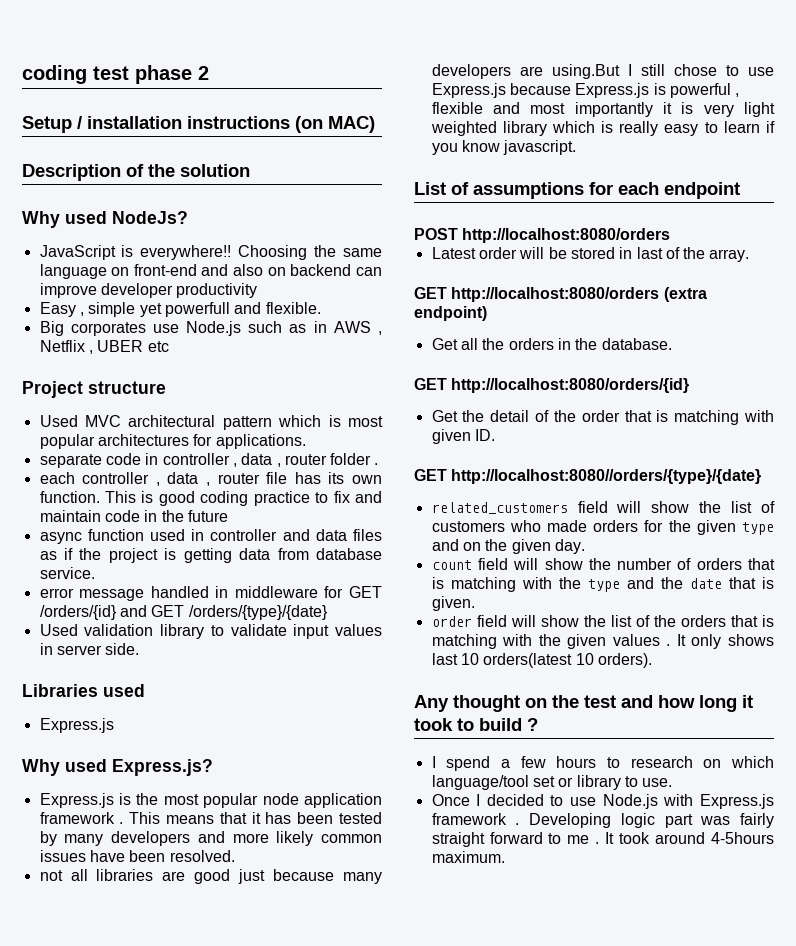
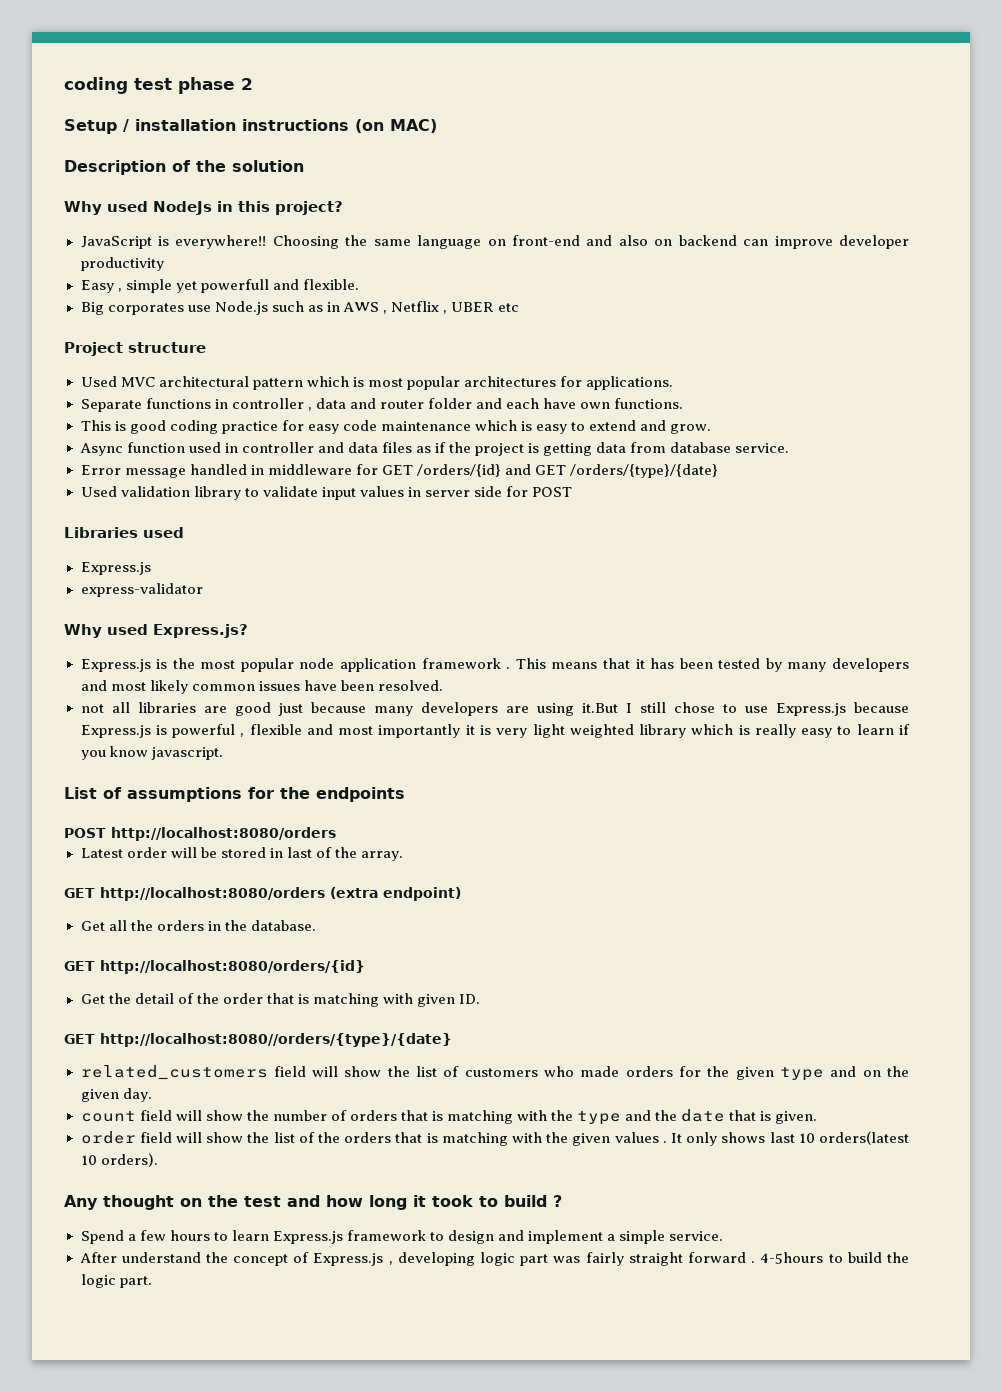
- Why used NodeJs?
+ Why used NodeJs in this project?
- separate code in controller , data , router folder .
- each controller , data , router file has its own function. This is good coding practice to fix and maintain code in the future
- async function used in controller and data files as if the project is getting data from database service.
+ Separate functions in controller , data and router folder and each have own functions.
+ This is good coding practice for easy code maintenance which is easy to extend and grow.
+ Async function used in controller and data files as if the project is getting data from database service.
- error message handled in middleware for GET /orders/{id} and GET /orders/{type}/{date}
+ Error message handled in middleware for GET /orders/{id} and GET /orders/{type}/{date}
- Used validation library to validate input values in server side.
+ Used validation library to validate input values in server side for POST
+ express-validator
- This means that it has been tested by many developers and more likely common issues have been resolved.
+ This means that it has been tested by many developers and most likely common issues have been resolved.
- not all libraries are good just because many developers are using.But I still chose to use Express.js because Express.js is powerful , flexible and most importantly it is very light weighted library which is really easy to learn if you know javascript.
+ not all libraries are good just because many developers are using it.But I still chose to use Express.js because Express.js is powerful , flexible and most importantly it is very light weighted library which is really easy to learn if you know javascript.
- List of assumptions for each endpoint
+ List of assumptions for the endpoints
- I spend a few hours to research on which language/tool set or library to use.
- Once I decided to use Node.js with Express.js framework . Developing logic part was fairly straight forward to me . It took around 4-5hours maximum.
+ Spend a few hours to learn Express.js framework to design and implement a simple service.
+ After understand the concept of Express.js , developing logic part was fairly straight forward . 4-5hours to build the logic part.

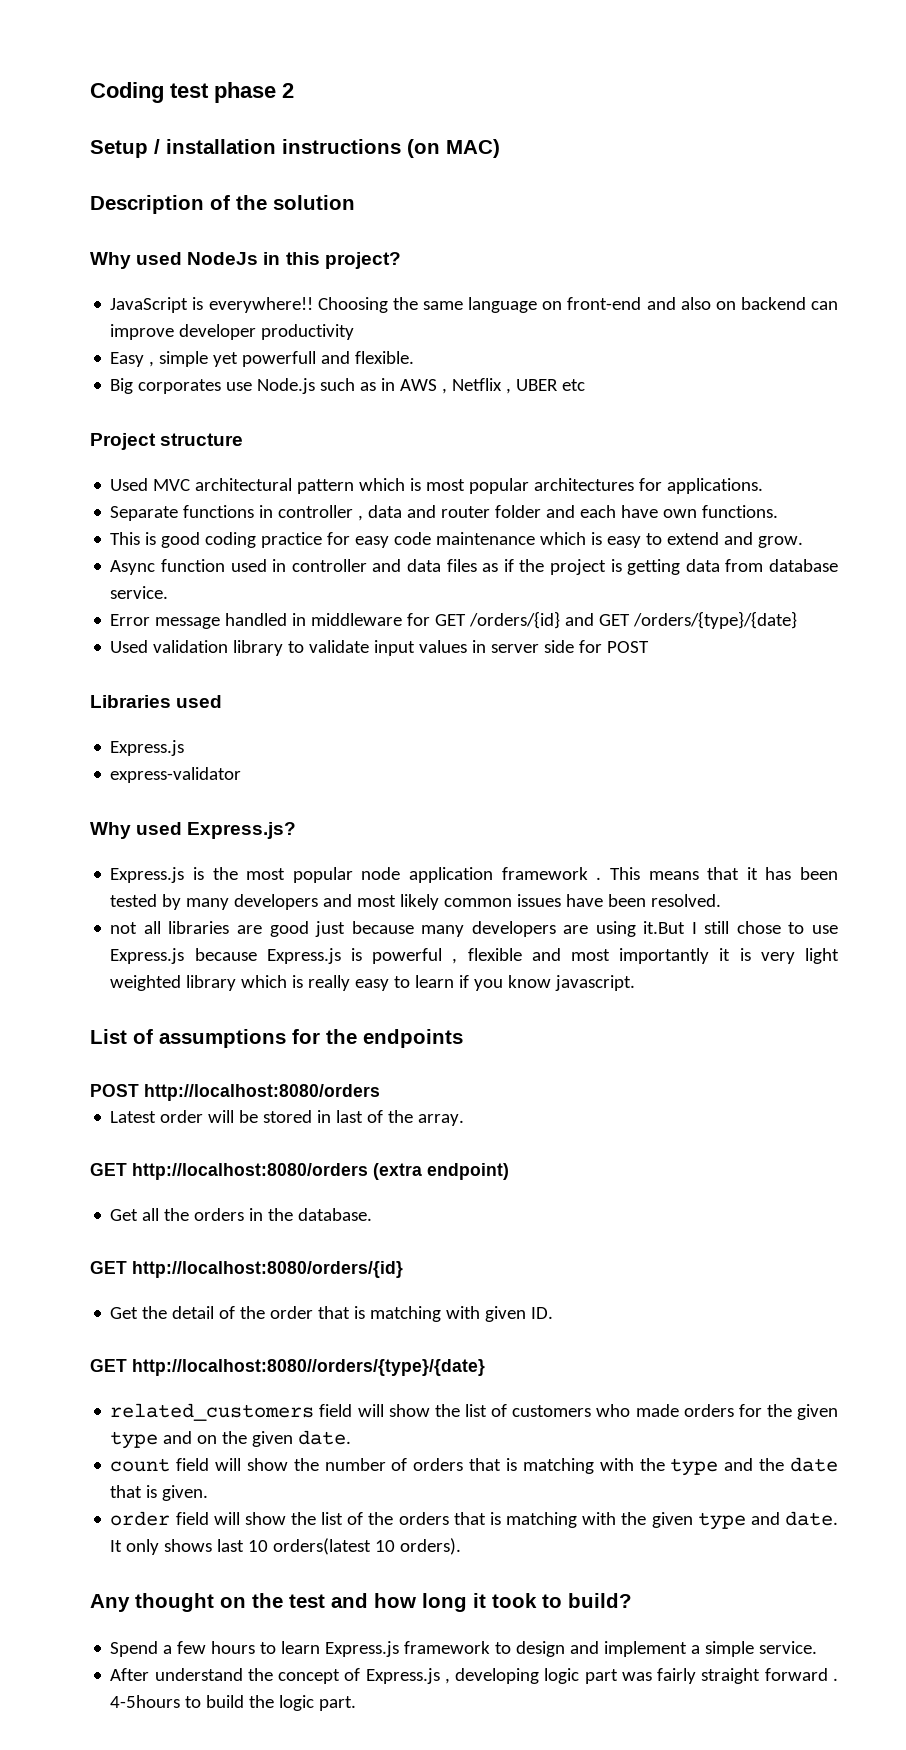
- coding test phase 2
+ Coding test phase 2
- related_customers field will show the list of customers who made orders for the given type and on the given day.
+ related_customers field will show the list of customers who made orders for the given type and on the given date.
- order field will show the list of the orders that is matching with the given values .
+ order field will show the list of the orders that is matching with the given type and date.
- Any thought on the test and how long it took to build ?
+ Any thought on the test and how long it took to build?

